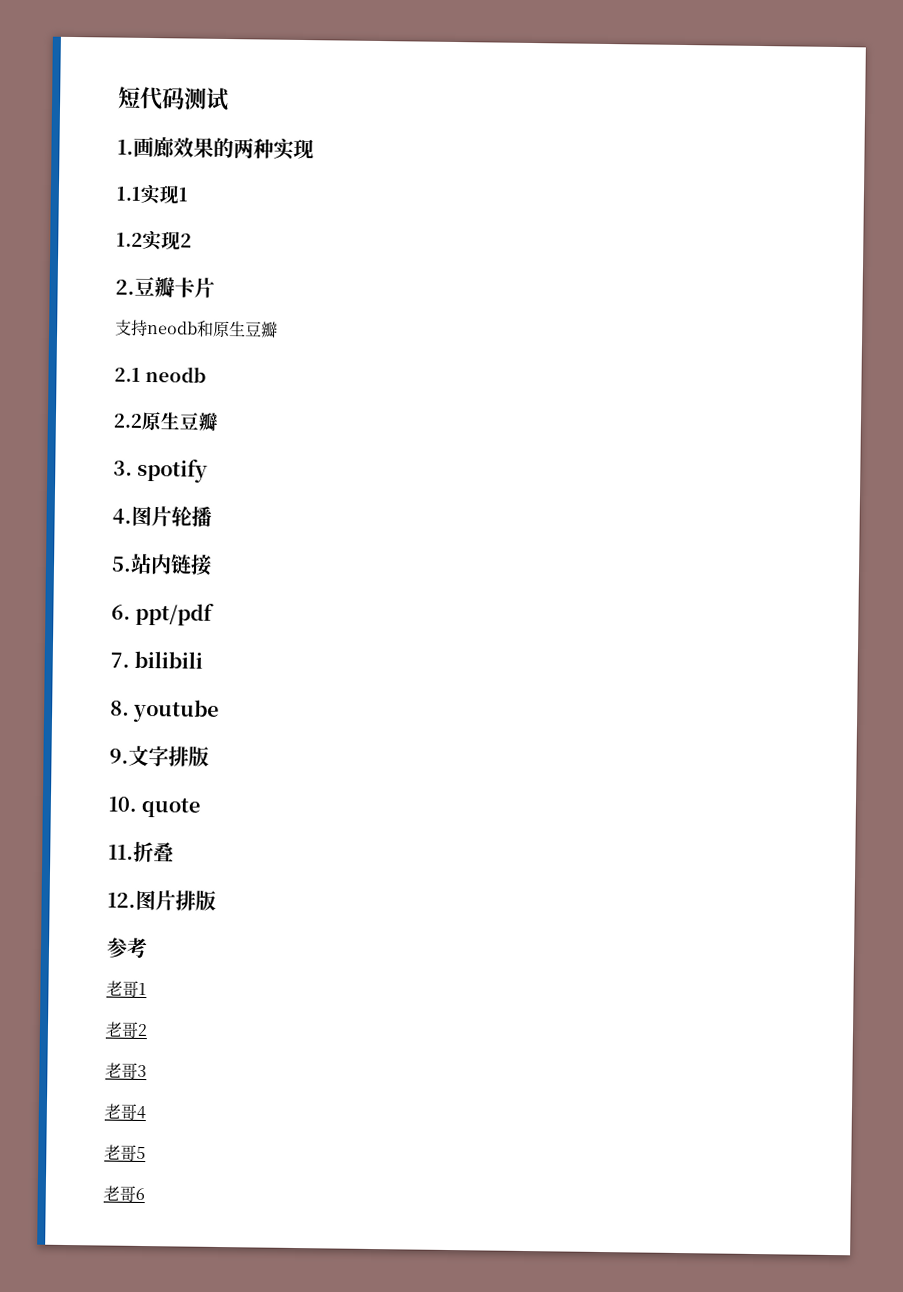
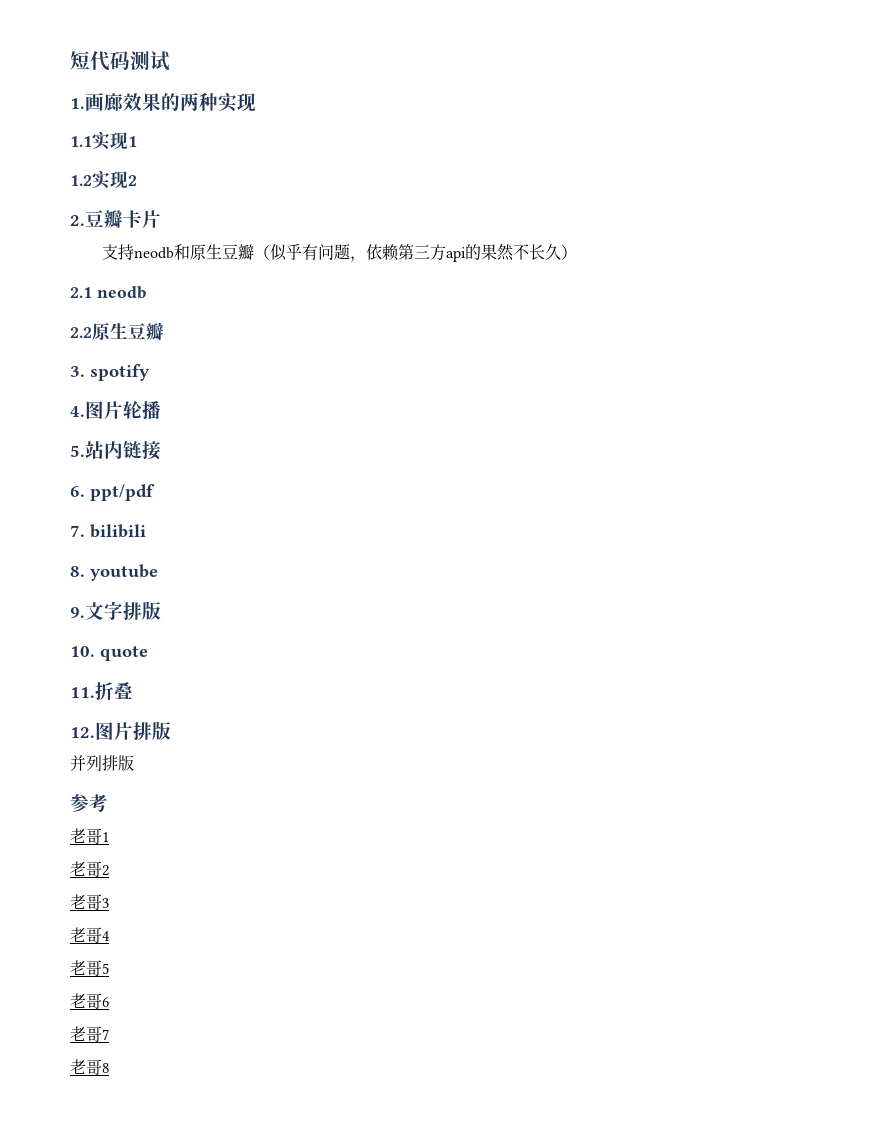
- 支持neodb和原生豆瓣
+ 支持neodb和原生豆瓣（似乎有问题，依赖第三方api的果然不长久）
+ 并列排版
+ 老哥7
+ 老哥8

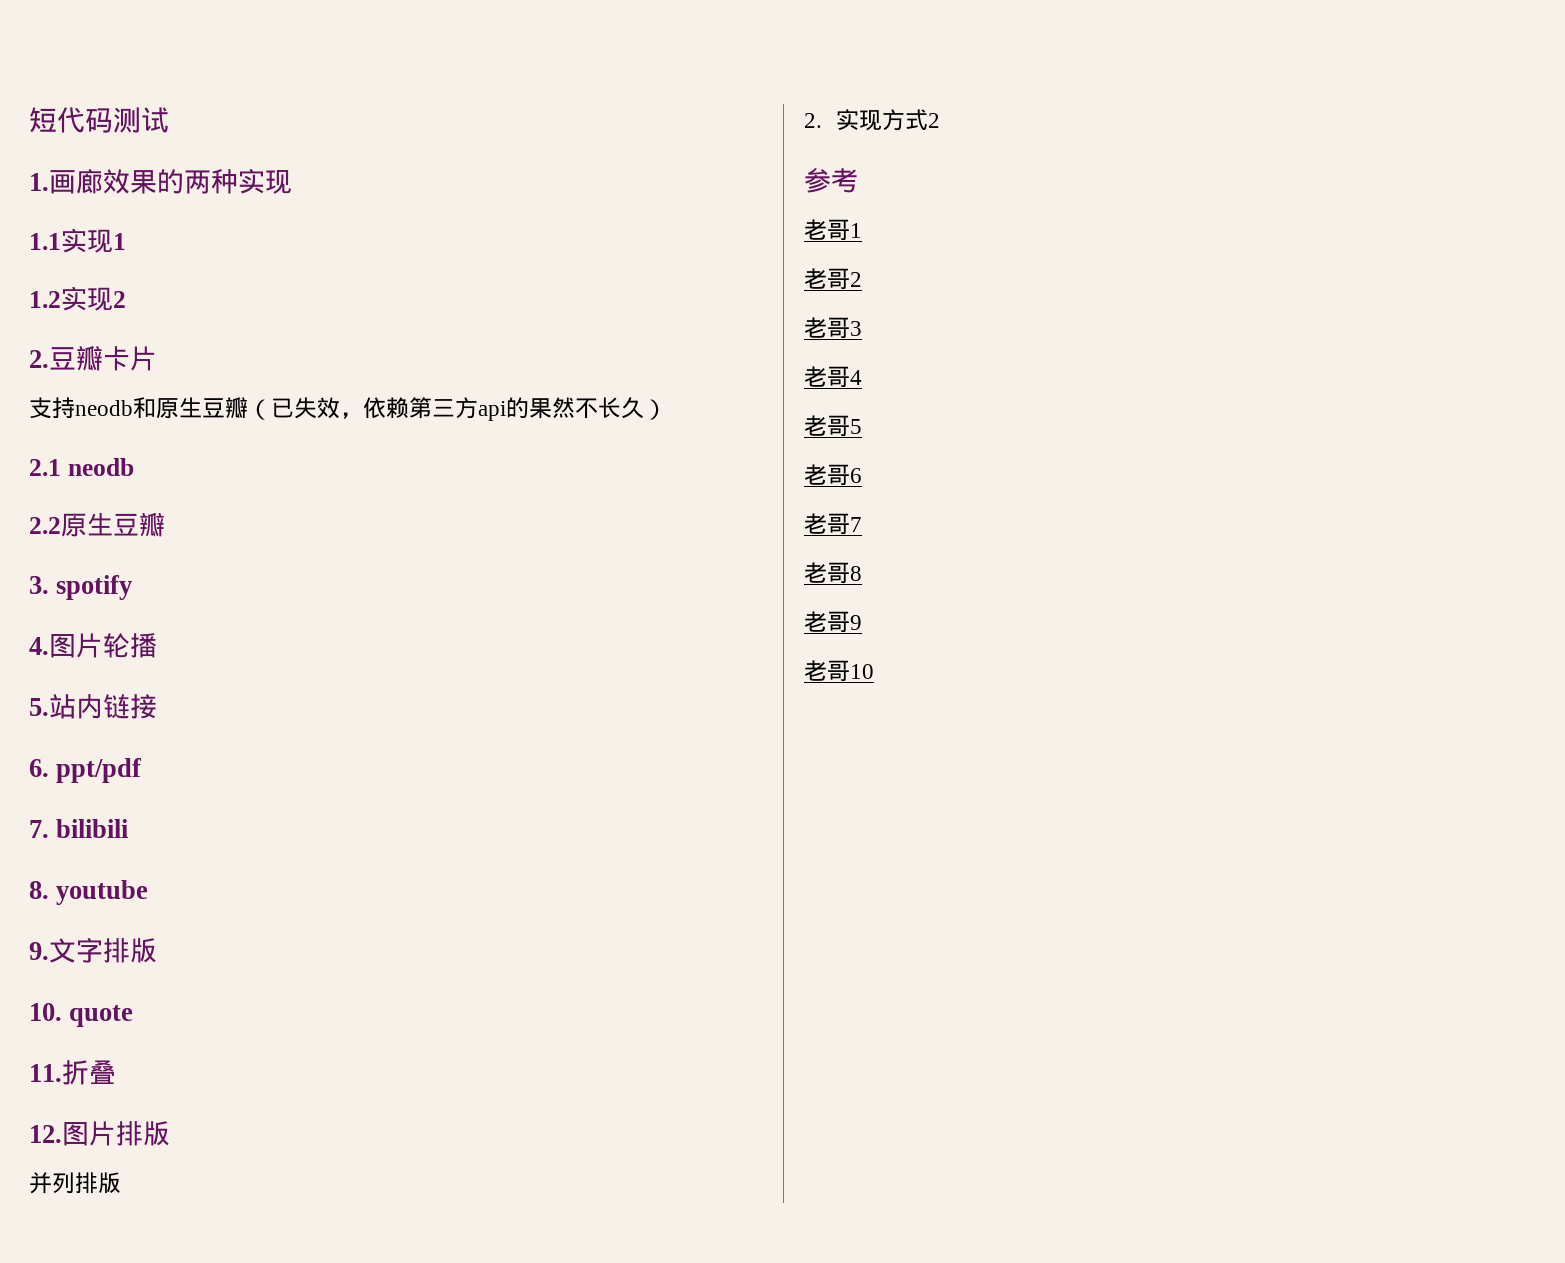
- 支持neodb和原生豆瓣（似乎有问题，依赖第三方api的果然不长久）
+ 支持neodb和原生豆瓣（已失效，依赖第三方api的果然不长久）
+ 2.实现方式2
+ 老哥9
+ 老哥10

